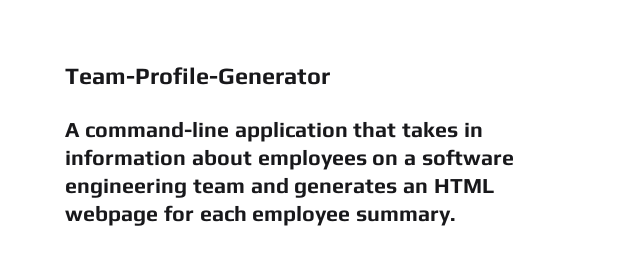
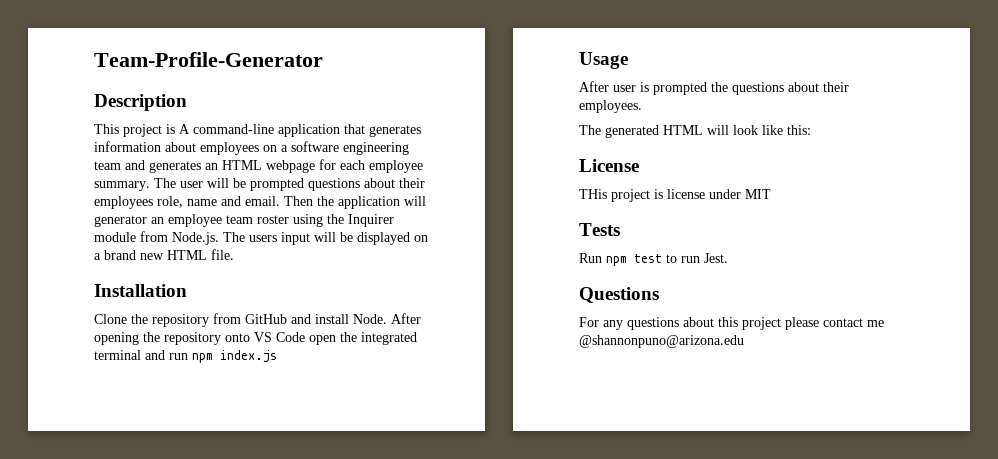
- A command-line application that takes in information about employees on a software engineering team and generates an HTML webpage for each employee summary.
+ Description
+ This project is A command-line application that generates information about employees on a software engineering team and generates an HTML webpage for each employee summary.
+ The user will be prompted questions about their employees role, name and email. Then the application will generator an employee team roster using the Inquirer module from Node.js. The users input will be displayed on a brand new HTML file.
+ Installation
+ Clone the repository from GitHub and install Node. After opening the repository onto VS Code open the integrated terminal and run npm index.js
+ Usage
+ After user is prompted the questions about their employees.
+ The generated HTML will look like this:
+ License
+ THis project is license under MIT
+ Tests
+ Run npm test to run Jest.
+ Questions
+ For any questions about this project please contact me @shannonpuno@arizona.edu

